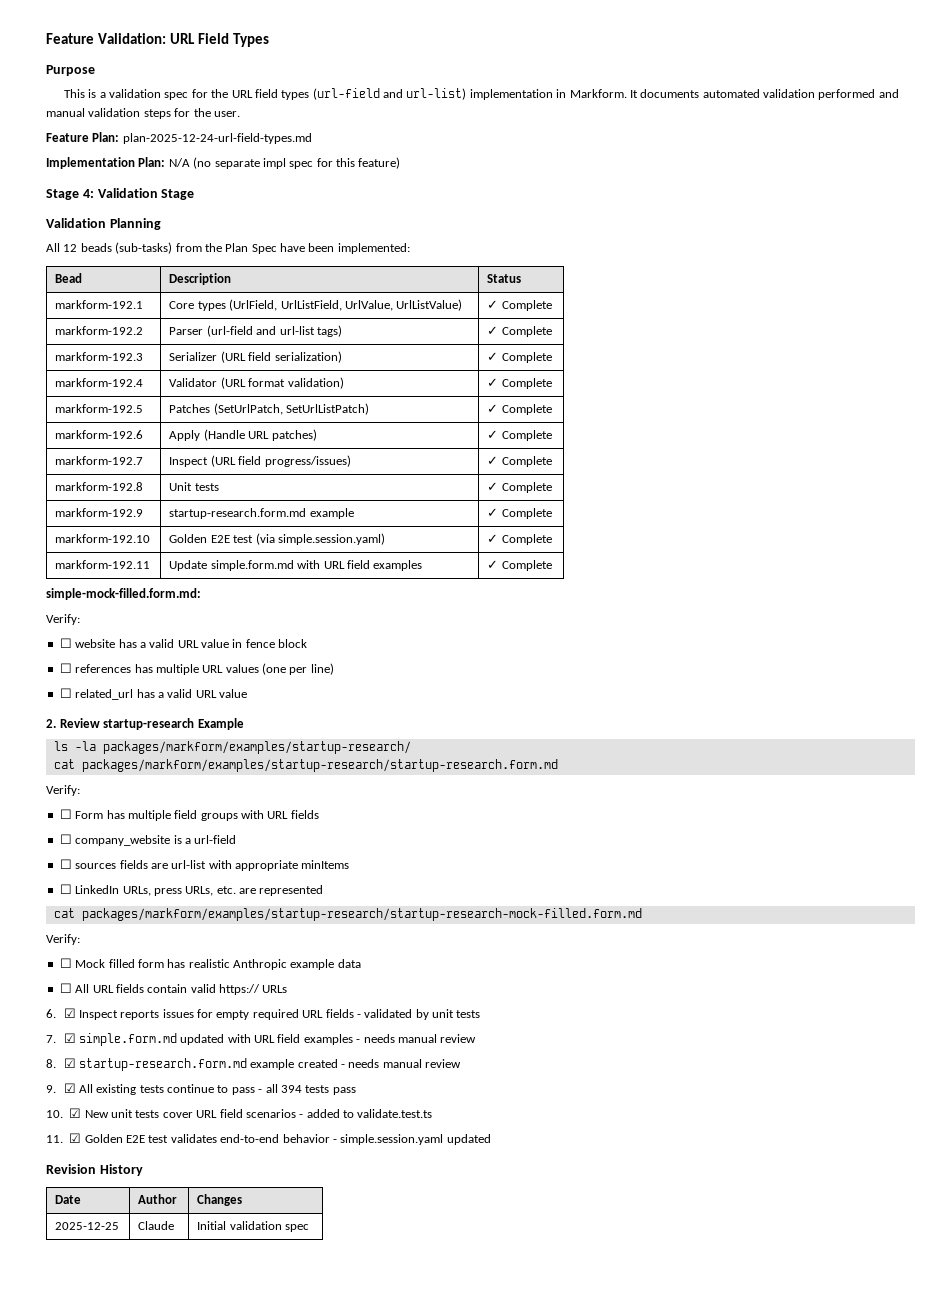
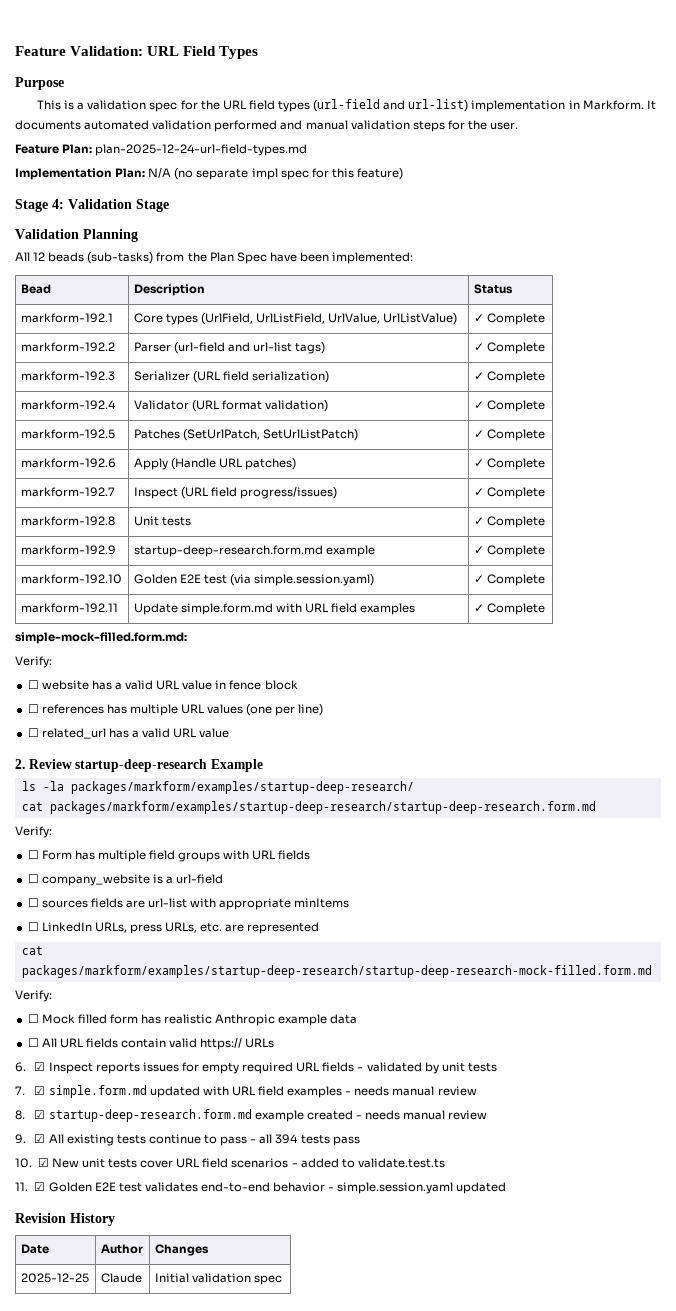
- markform-192.9 | startup-research.form.md example | ✓ Complete
+ markform-192.9 | startup-deep-research.form.md example | ✓ Complete
- 2. Review startup-research Example
+ 2. Review startup-deep-research Example
- ls -la packages/markform/examples/startup-research/
- cat packages/markform/examples/startup-research/startup-research.form.md
+ ls -la packages/markform/examples/startup-deep-research/
+ cat packages/markform/examples/startup-deep-research/startup-deep-research.form.md
- cat packages/markform/examples/startup-research/startup-research-mock-filled.form.md
+ cat packages/markform/examples/startup-deep-research/startup-deep-research-mock-filled.form.md
- 8. ☑ startup-research.form.md example created - needs manual review
+ 8. ☑ startup-deep-research.form.md example created - needs manual review

